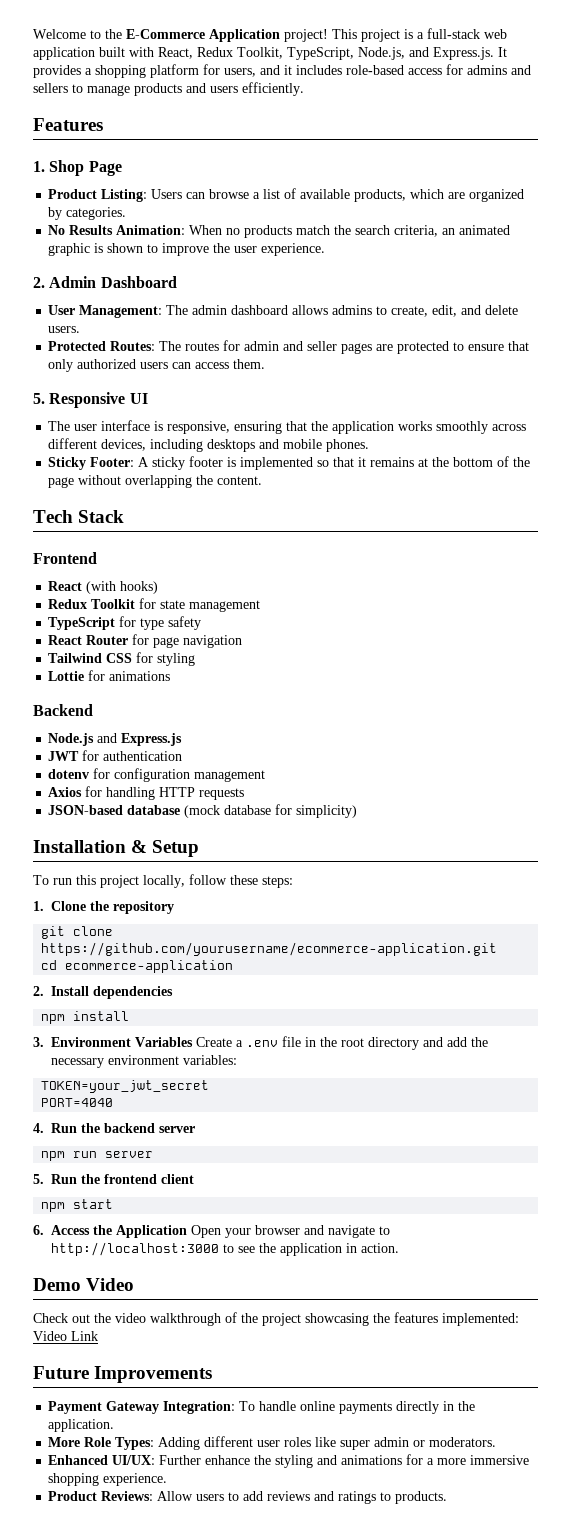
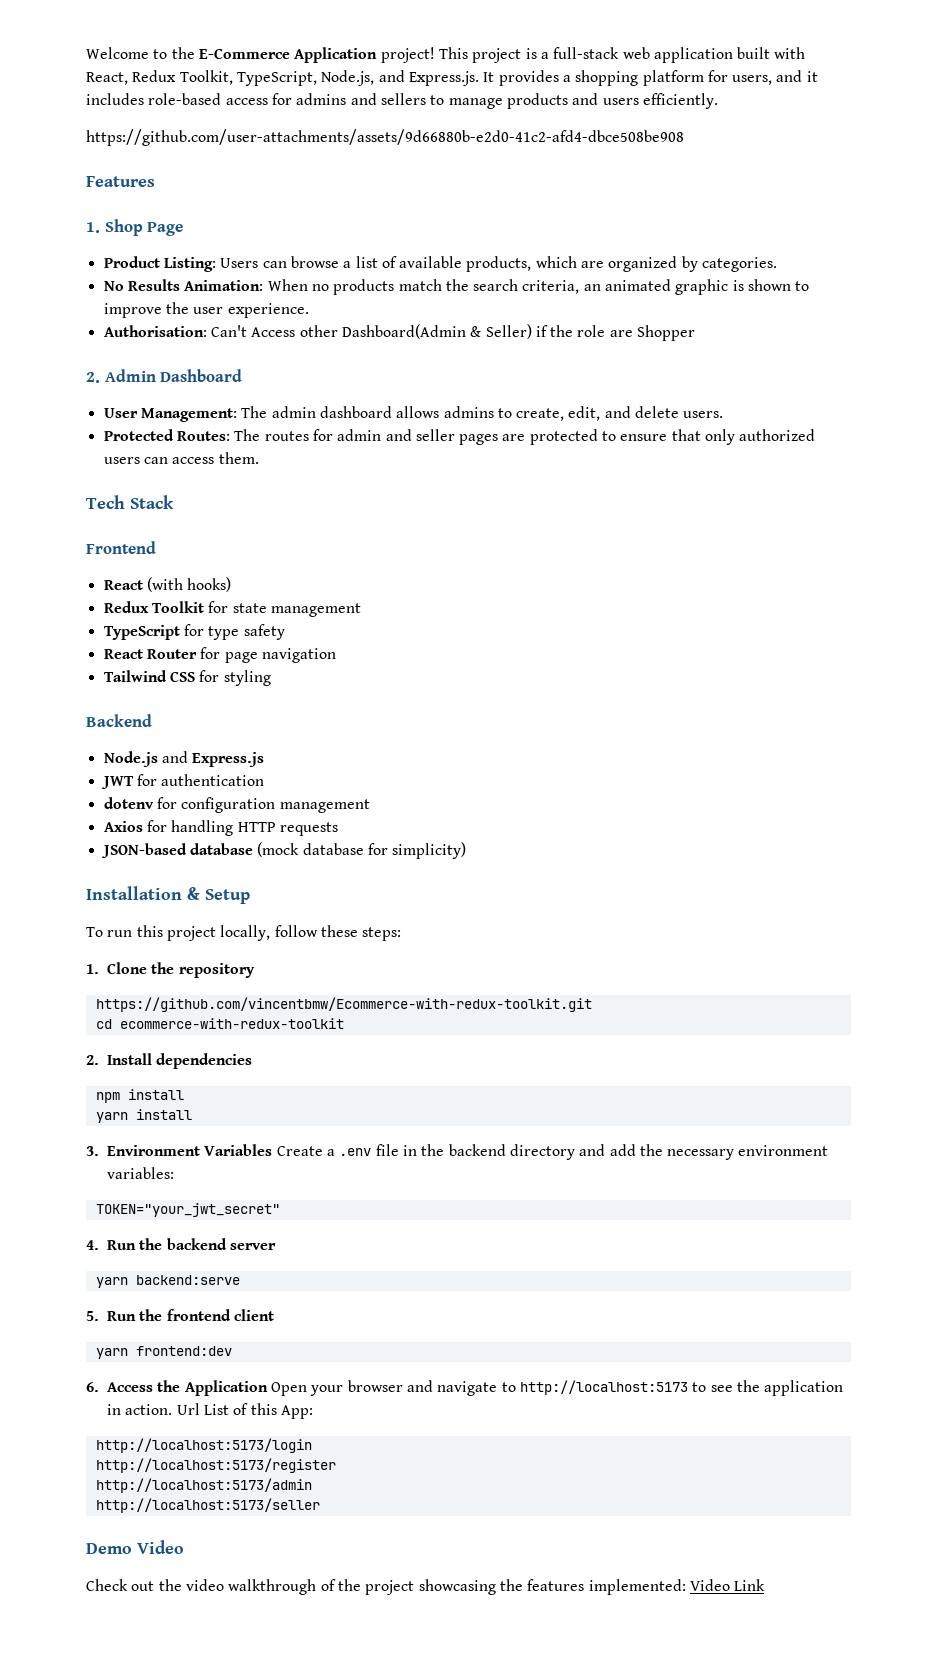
+ https://github.com/user-attachments/assets/9d66880b-e2d0-41c2-afd4-dbce508be908
+ Authorisation: Can't Access other Dashboard(Admin & Seller) if the role are Shopper
- 5. Responsive UI
- The user interface is responsive, ensuring that the application works smoothly across different devices, including desktops and mobile phones.
- Sticky Footer: A sticky footer is implemented so that it remains at the bottom of the page without overlapping the content.
- Lottie for animations
- git clone https://github.com/yourusername/ecommerce-application.git
+ https://github.com/vincentbmw/Ecommerce-with-redux-toolkit.git
- cd ecommerce-application
+ cd ecommerce-with-redux-toolkit
+ yarn install
- 3. Environment Variables Create a .env file in the root directory and add the necessary environment variables:
+ 3. Environment Variables Create a .env file in the backend directory and add the necessary environment variables:
- TOKEN=your_jwt_secret
- PORT=4040
+ TOKEN="your_jwt_secret"
- npm run server
+ yarn backend:serve
- npm start
+ yarn frontend:dev
- 6. Access the Application Open your browser and navigate to http://localhost:3000 to see the application in action.
+ 6. Access the Application Open your browser and navigate to http://localhost:5173 to see the application in action. Url List of this App:
+ http://localhost:5173/login
+ http://localhost:5173/register
+ http://localhost:5173/admin
+ http://localhost:5173/seller
- Future Improvements
- Payment Gateway Integration: To handle online payments directly in the application.
- More Role Types: Adding different user roles like super admin or moderators.
- Enhanced UI/UX: Further enhance the styling and animations for a more immersive shopping experience.
- Product Reviews: Allow users to add reviews and ratings to products.

